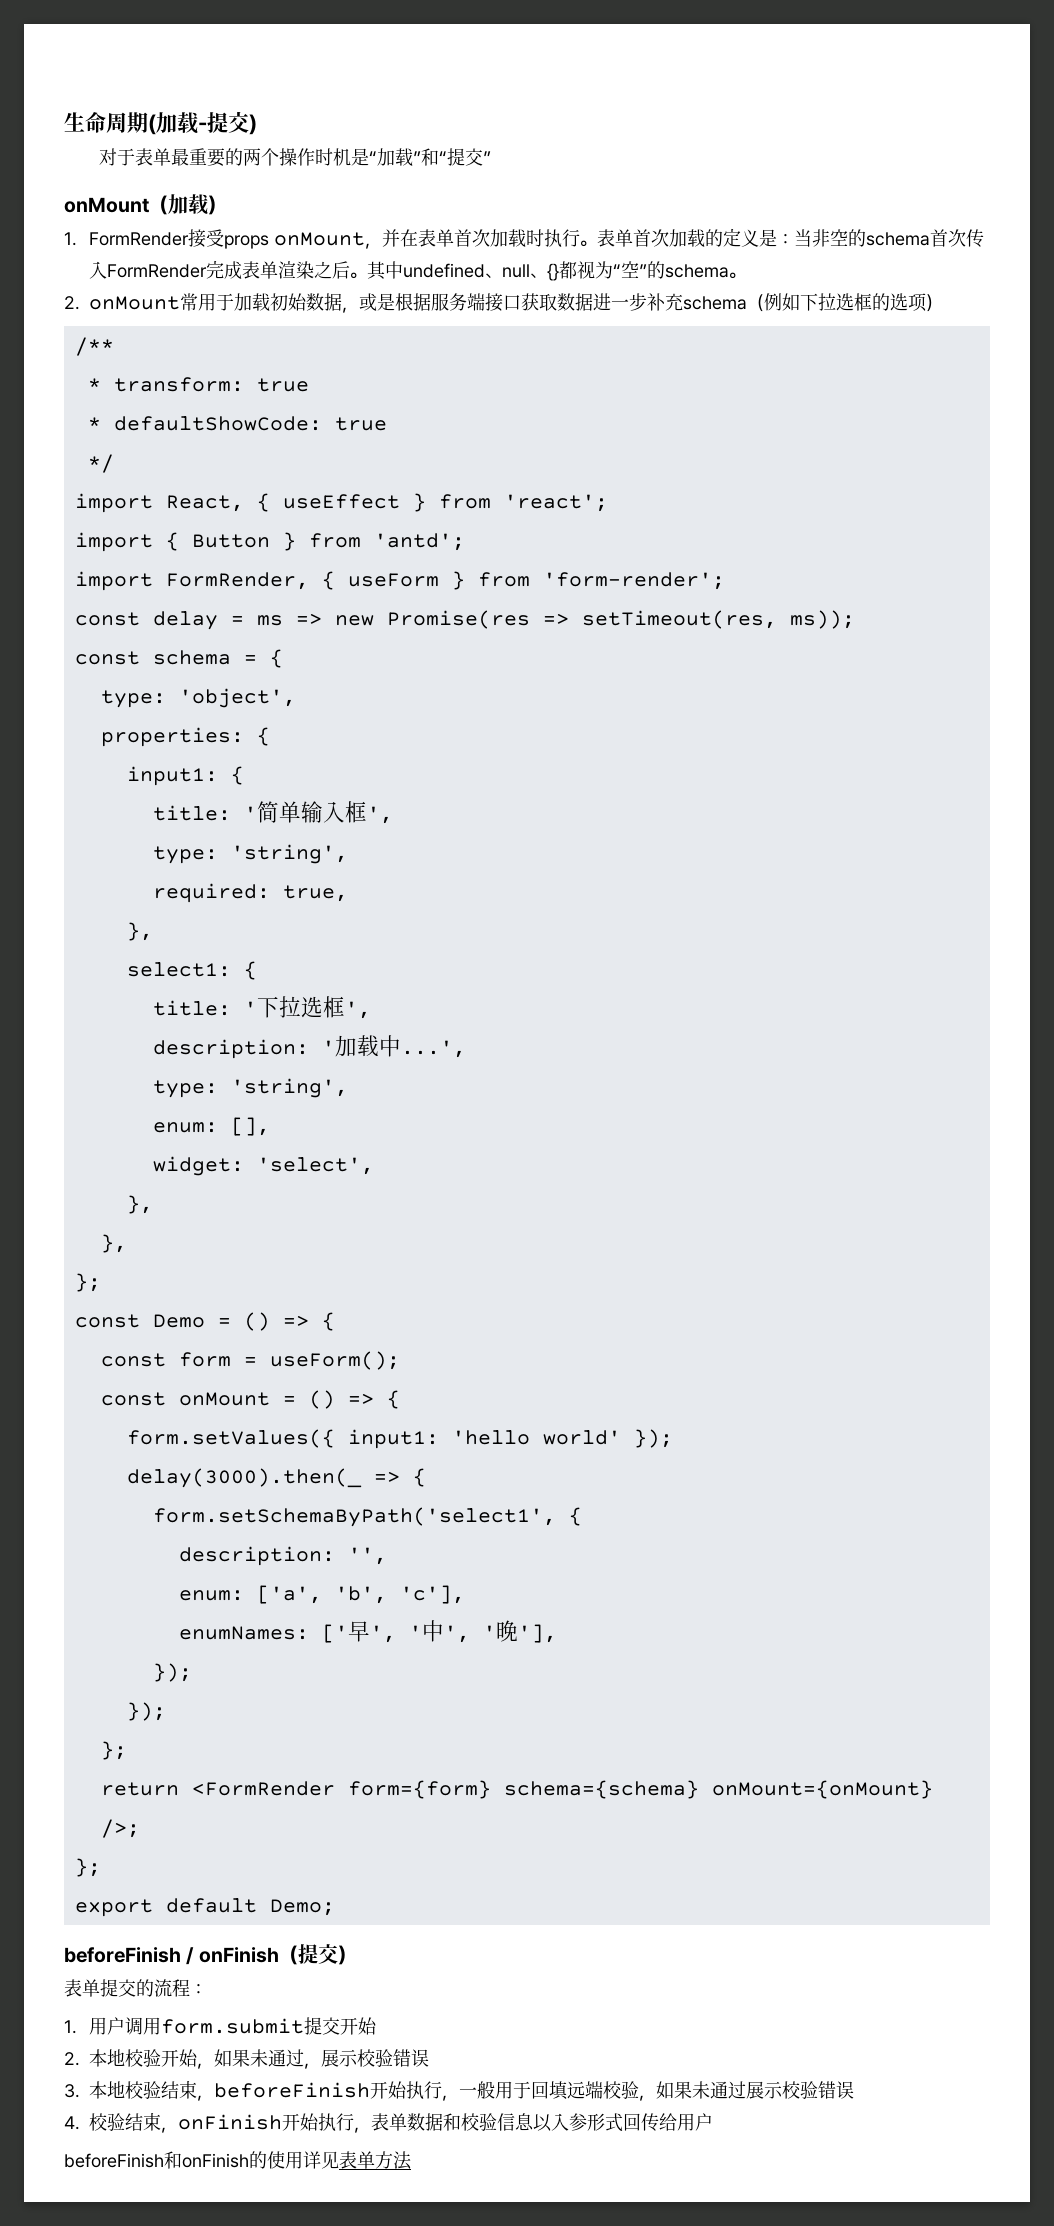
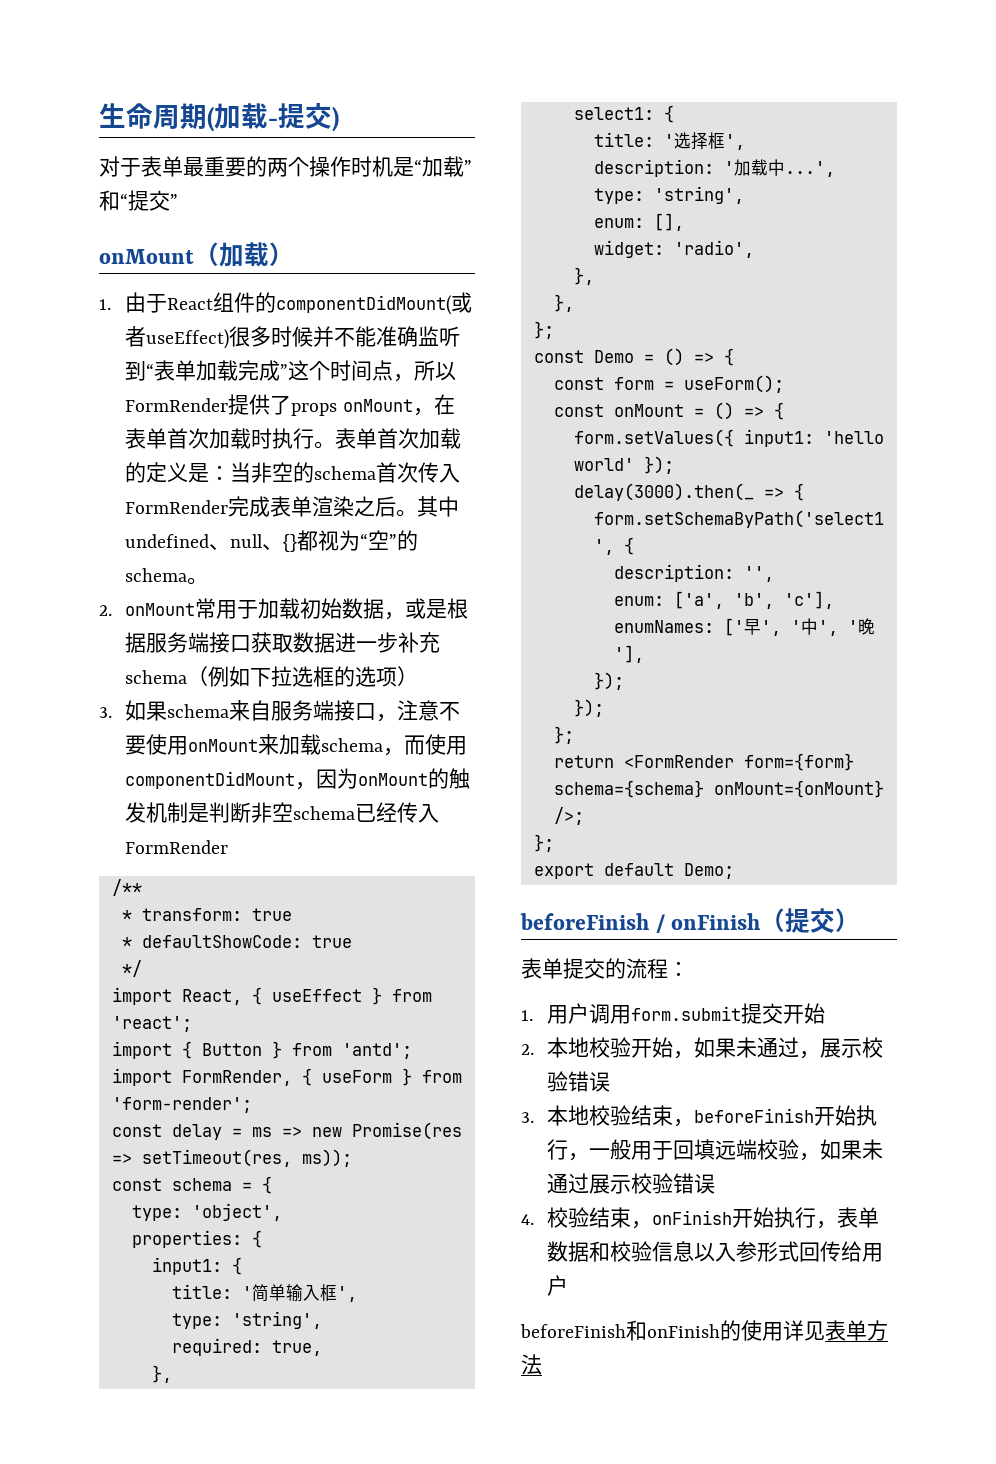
- 1. FormRender接受props onMount，并在表单首次加载时执行。
+ 1.由于React组件的componentDidMount(或者useEffect)很多时候并不能准确监听到“表单加载完成”这个时间点，所以FormRender提供了props onMount，在表单首次加载时执行。
+ 3.如果schema来自服务端接口，注意不要使用onMount来加载schema，而使用componentDidMount，因为onMount的触发机制是判断非空schema已经传入FormRender
- title: '下拉选框',
+ title: '选择框',
- widget: 'select',
+ widget: 'radio',

